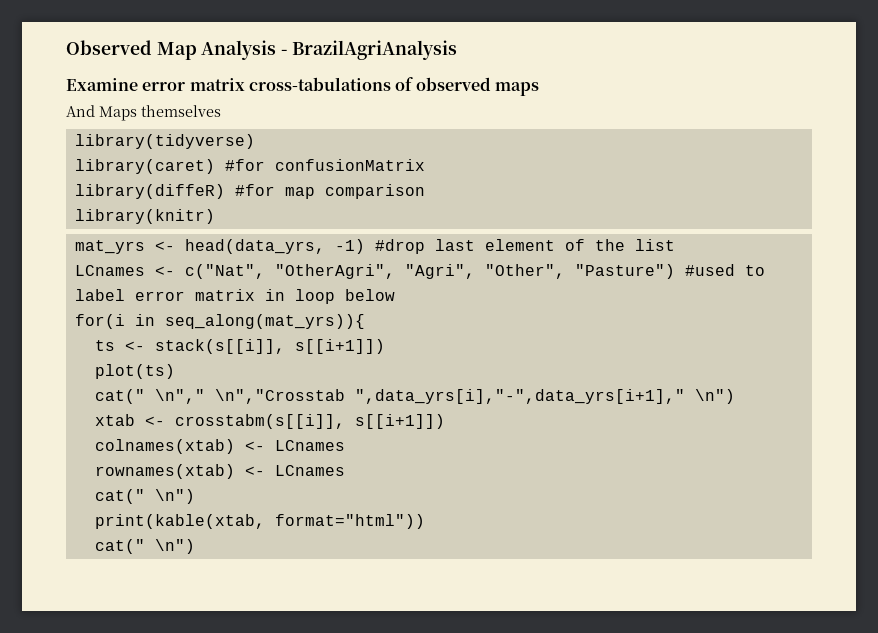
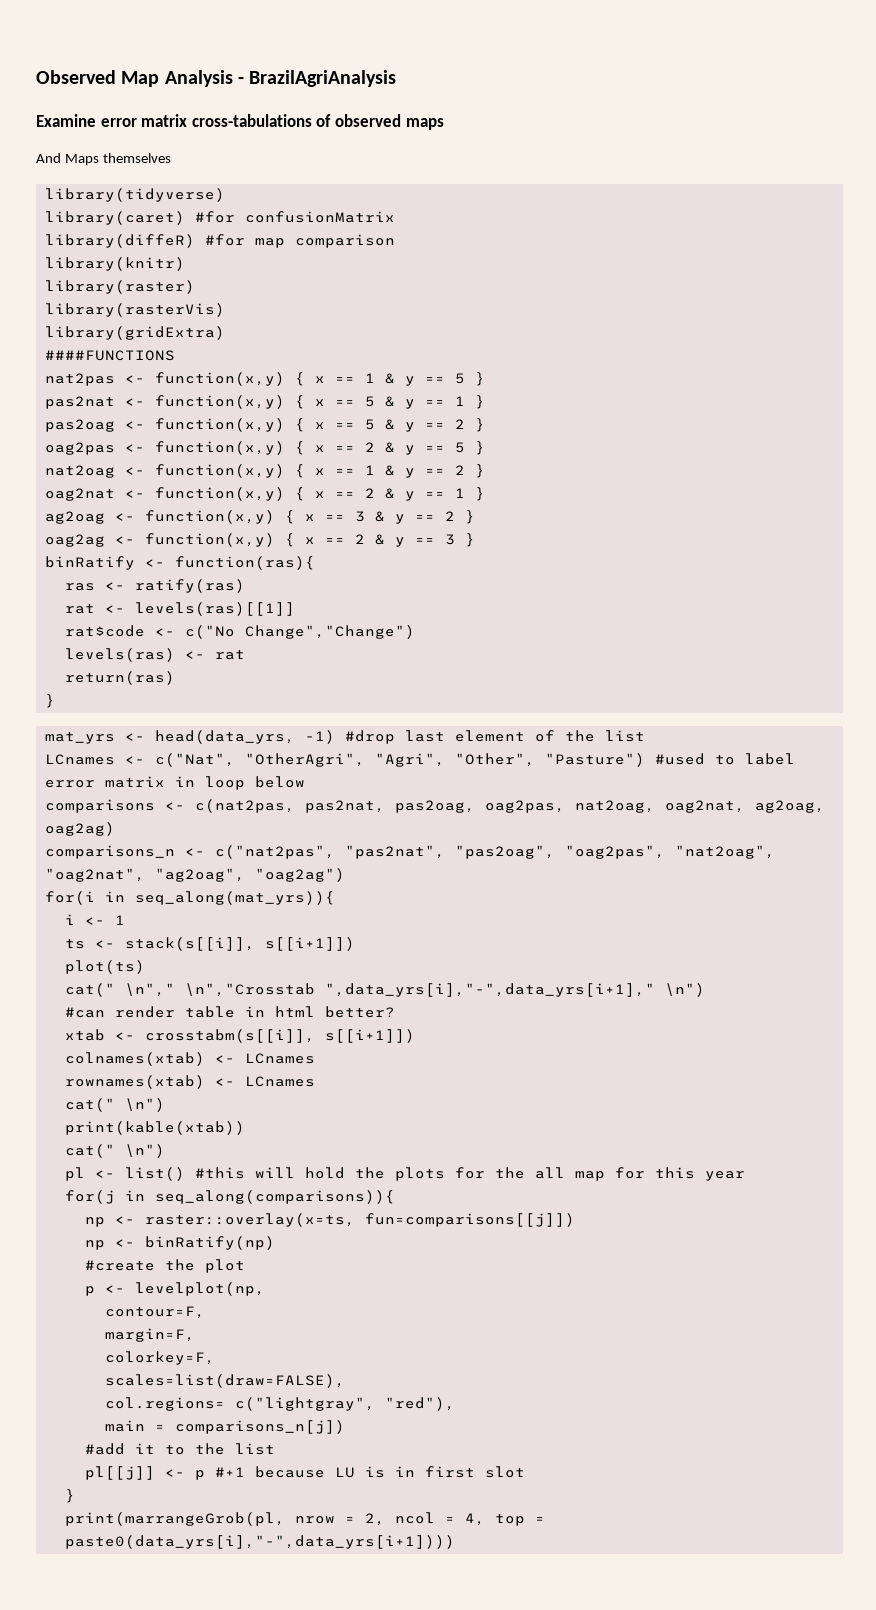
+ library(raster)
+ library(rasterVis)
+ library(gridExtra)
+ ####FUNCTIONS
+ nat2pas <- function(x,y) { x == 1 & y == 5 }
+ pas2nat <- function(x,y) { x == 5 & y == 1 }
+ pas2oag <- function(x,y) { x == 5 & y == 2 }
+ oag2pas <- function(x,y) { x == 2 & y == 5 }
+ nat2oag <- function(x,y) { x == 1 & y == 2 }
+ oag2nat <- function(x,y) { x == 2 & y == 1 }
+ ag2oag <- function(x,y) { x == 3 & y == 2 }
+ oag2ag <- function(x,y) { x == 2 & y == 3 }
+ binRatify <- function(ras){
+ ras <- ratify(ras)
+ rat <- levels(ras)[[1]]
+ rat$code <- c("No Change","Change")
+ levels(ras) <- rat
+ return(ras)
+ }
+ comparisons <- c(nat2pas, pas2nat, pas2oag, oag2pas, nat2oag, oag2nat, ag2oag, oag2ag)
+ comparisons_n <- c("nat2pas", "pas2nat", "pas2oag", "oag2pas", "nat2oag", "oag2nat", "ag2oag", "oag2ag")
+ i <- 1
+ #can render table in html better?
- print(kable(xtab, format="html"))
+ print(kable(xtab))
  cat(" \n")
+ pl <- list() #this will hold the plots for the all map for this year
+ for(j in seq_along(comparisons)){
+ np <- raster::overlay(x=ts, fun=comparisons[[j]])
+ np <- binRatify(np)
+ #create the plot
+ p <- levelplot(np,
+ contour=F,
+ margin=F,
+ colorkey=F,
+ scales=list(draw=FALSE),
+ col.regions= c("lightgray", "red"),
+ main = comparisons_n[j])
+ #add it to the list
+ pl[[j]] <- p #+1 because LU is in first slot
+ }
+ print(marrangeGrob(pl, nrow = 2, ncol = 4, top = paste0(data_yrs[i],"-",data_yrs[i+1])))

